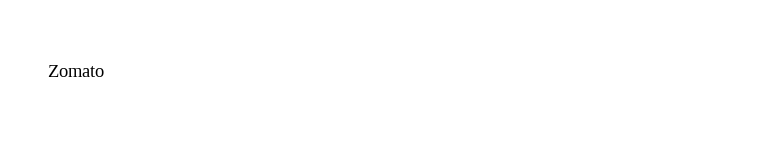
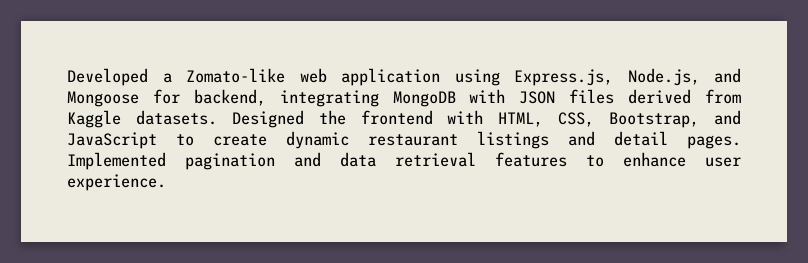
- Zomato
+ Developed a Zomato-like web application using Express.js, Node.js, and Mongoose for backend, integrating MongoDB with JSON files derived from Kaggle datasets. Designed the frontend with HTML, CSS, Bootstrap, and JavaScript to create dynamic restaurant listings and detail pages. Implemented pagination and data retrieval features to enhance user experience.

